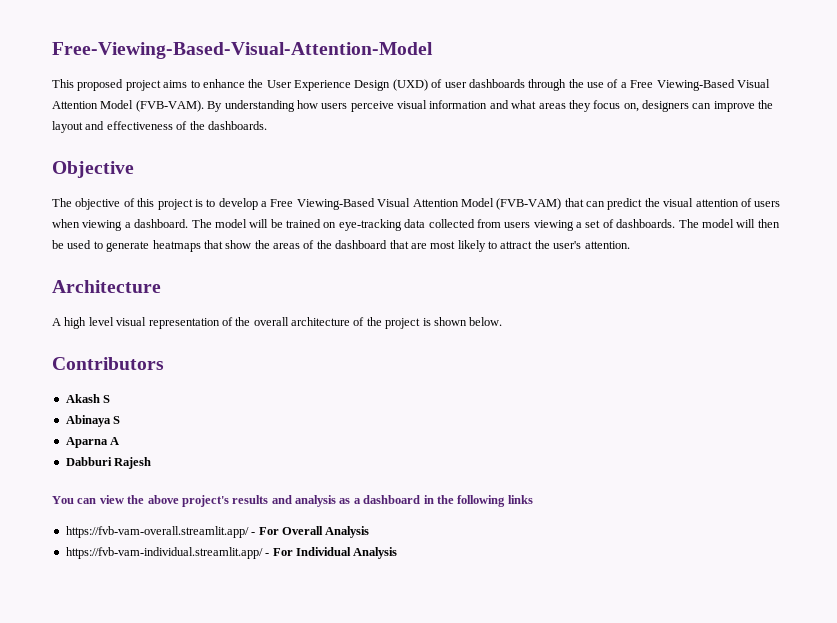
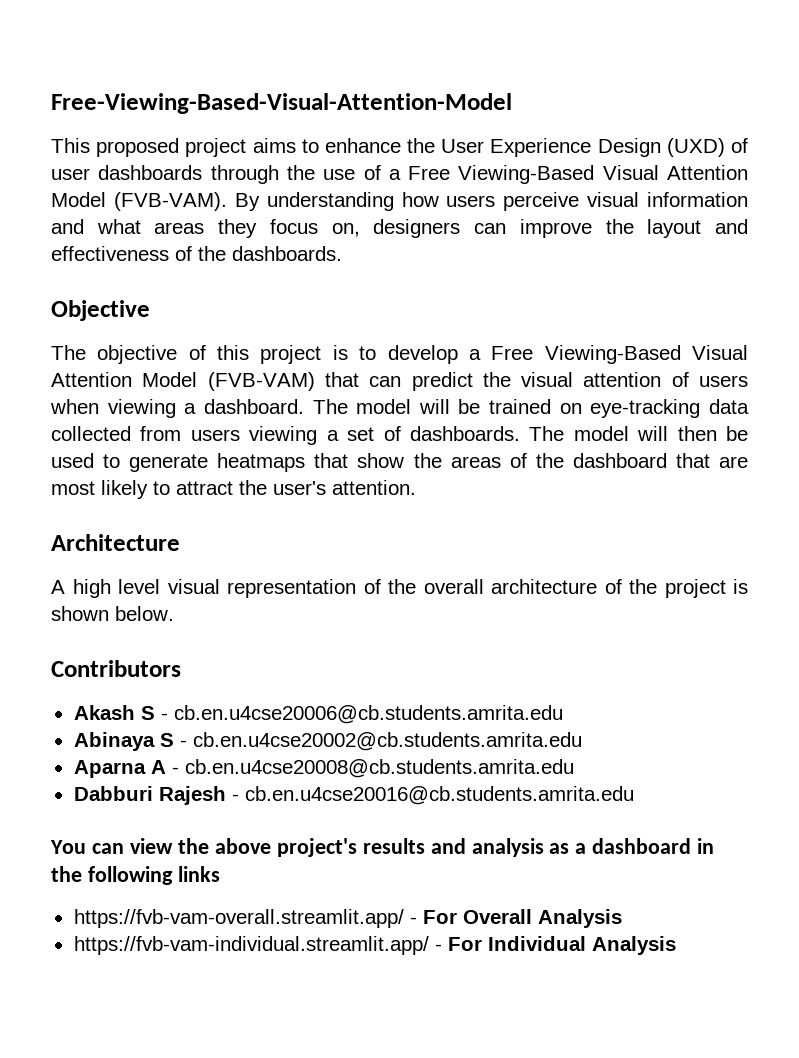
- Akash S
+ Akash S - cb.en.u4cse20006@cb.students.amrita.edu
- Abinaya S
+ Abinaya S - cb.en.u4cse20002@cb.students.amrita.edu
- Aparna A
+ Aparna A - cb.en.u4cse20008@cb.students.amrita.edu
- Dabburi Rajesh
+ Dabburi Rajesh - cb.en.u4cse20016@cb.students.amrita.edu

